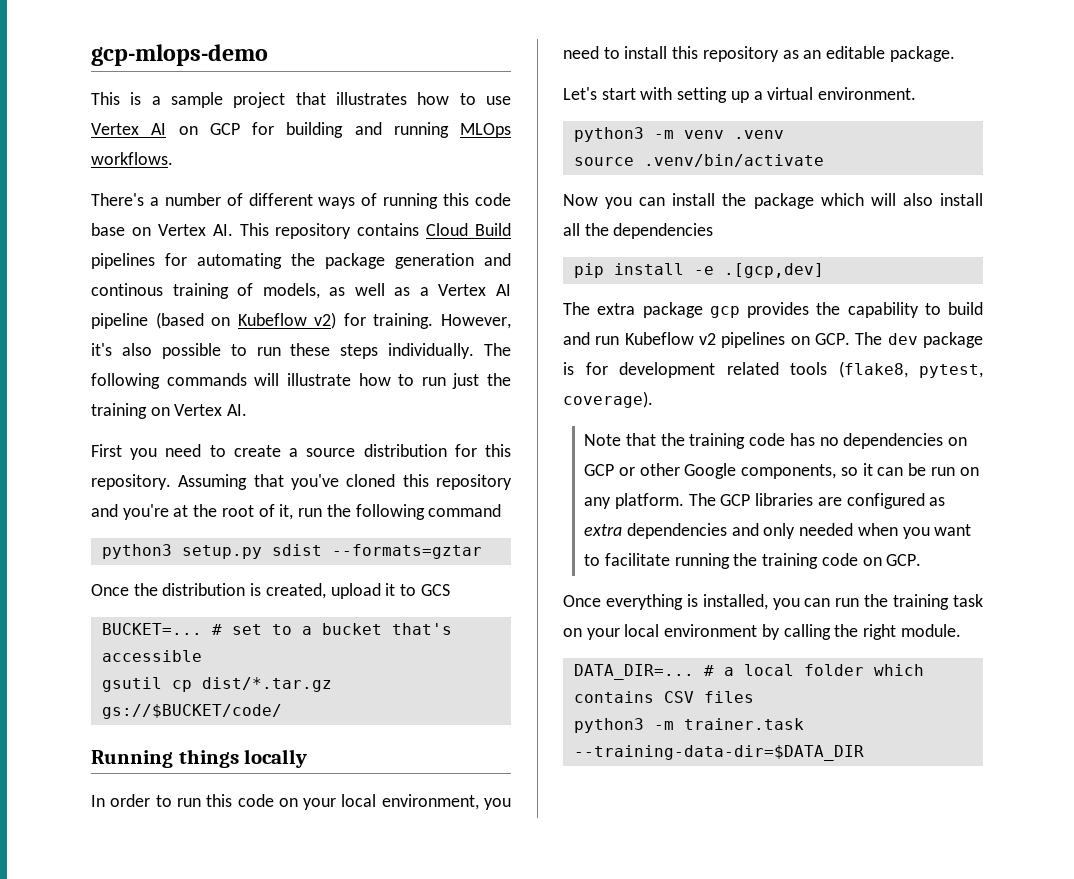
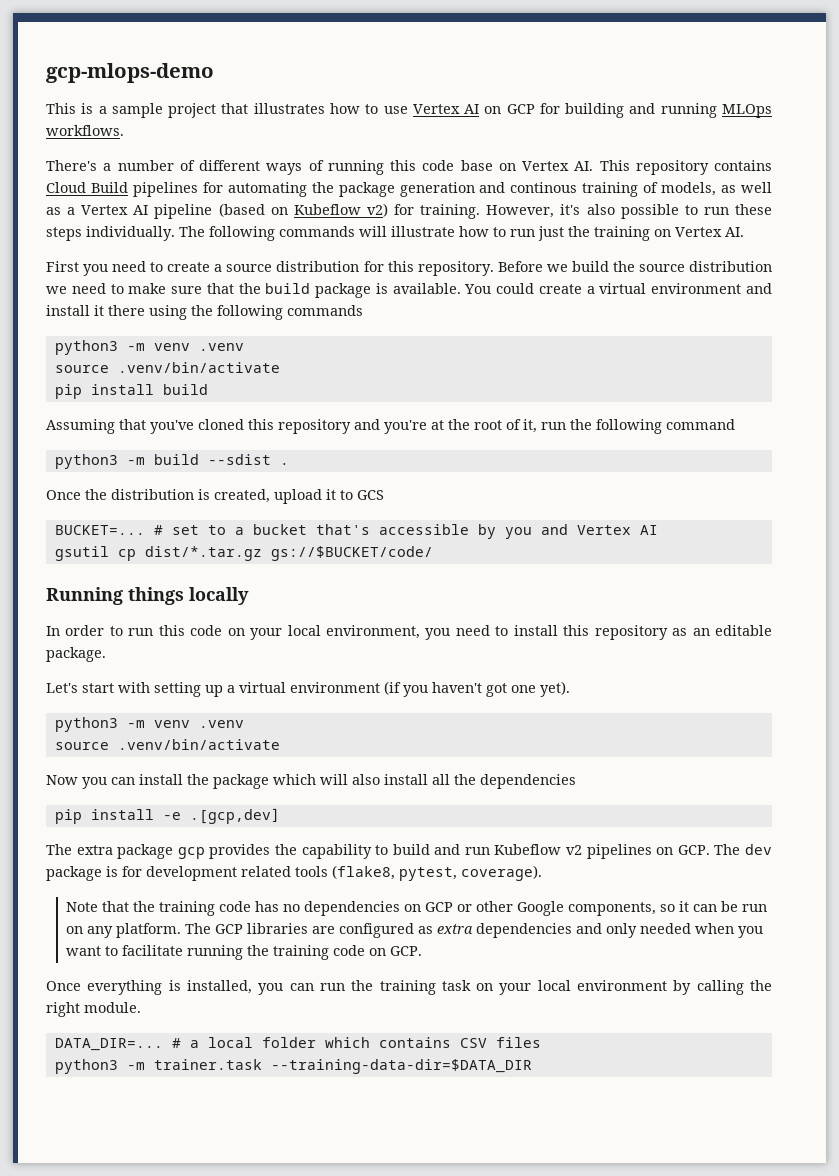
- First you need to create a source distribution for this repository. Assuming that you've cloned this repository and you're at the root of it, run the following command
+ First you need to create a source distribution for this repository. Before we build the source distribution we need to make sure that the build package is available. You could create a virtual environment and install it there using the following commands
+ python3 -m venv .venv
+ source .venv/bin/activate
+ pip install build
+ Assuming that you've cloned this repository and you're at the root of it, run the following command
- python3 setup.py sdist --formats=gztar
+ python3 -m build --sdist .
- # set to a bucket that's accessible
+ # set to a bucket that's accessible by you and Vertex AI
- Let's start with setting up a virtual environment.
+ Let's start with setting up a virtual environment (if you haven't got one yet).

